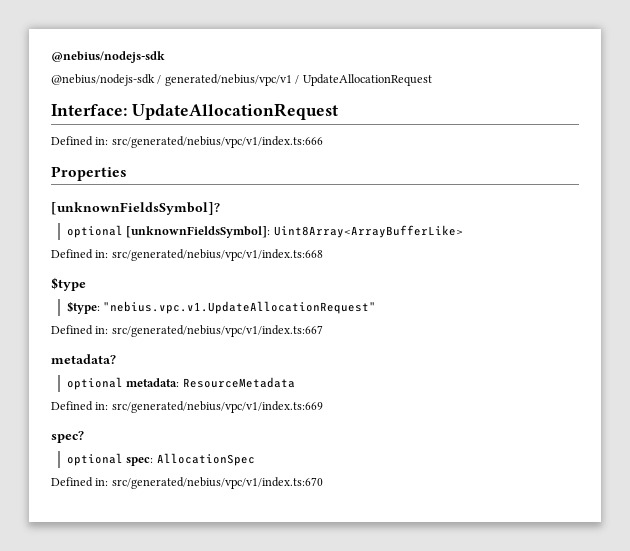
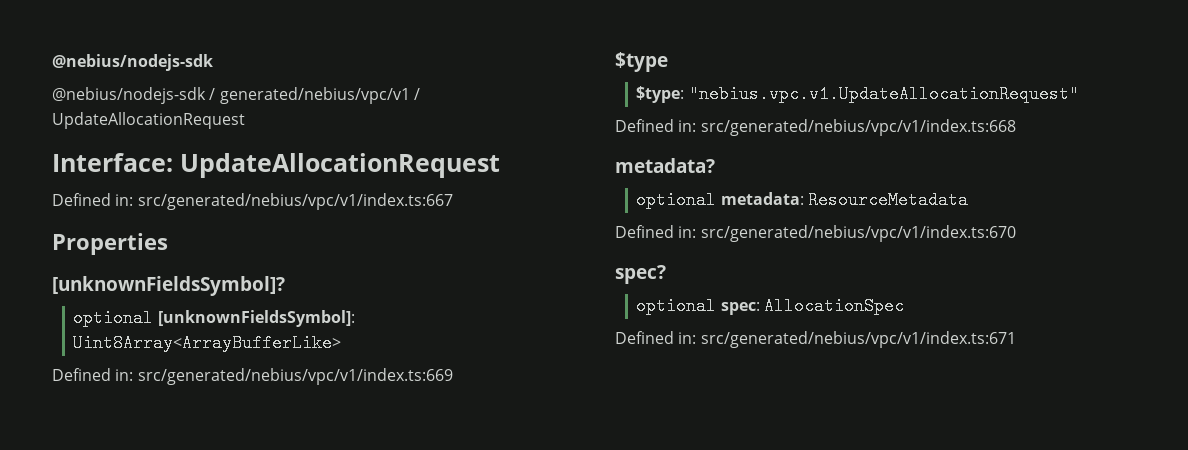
- Defined in: src/generated/nebius/vpc/v1/index.ts:666
+ Defined in: src/generated/nebius/vpc/v1/index.ts:667
- Defined in: src/generated/nebius/vpc/v1/index.ts:668
+ Defined in: src/generated/nebius/vpc/v1/index.ts:669
- Defined in: src/generated/nebius/vpc/v1/index.ts:667
+ Defined in: src/generated/nebius/vpc/v1/index.ts:668
- Defined in: src/generated/nebius/vpc/v1/index.ts:669
+ Defined in: src/generated/nebius/vpc/v1/index.ts:670
- Defined in: src/generated/nebius/vpc/v1/index.ts:670
+ Defined in: src/generated/nebius/vpc/v1/index.ts:671

